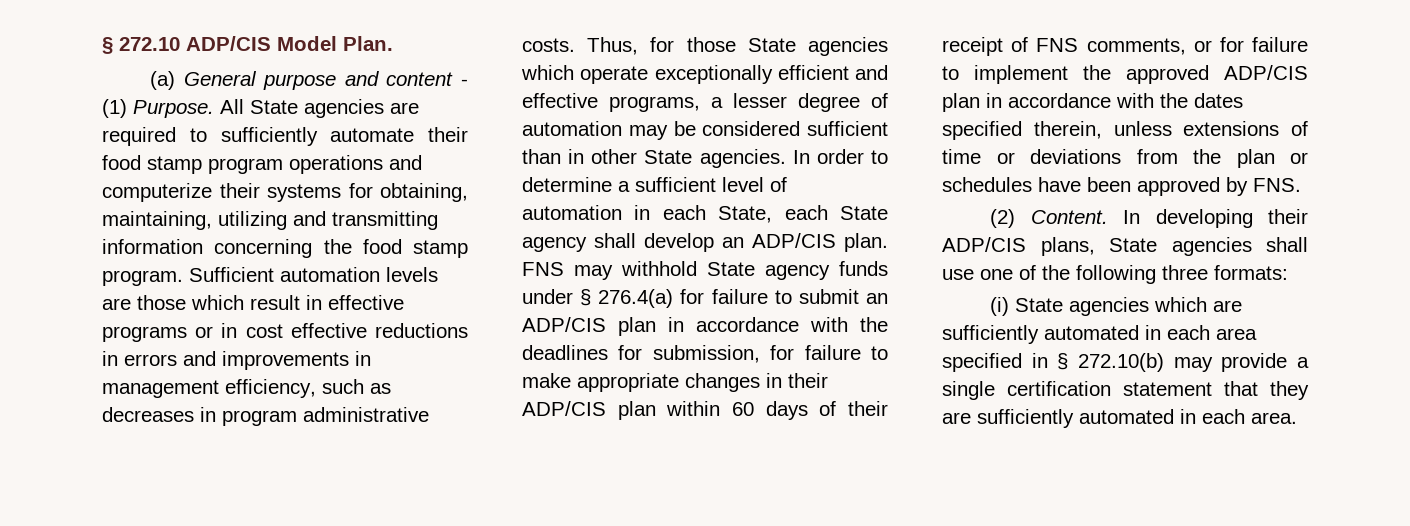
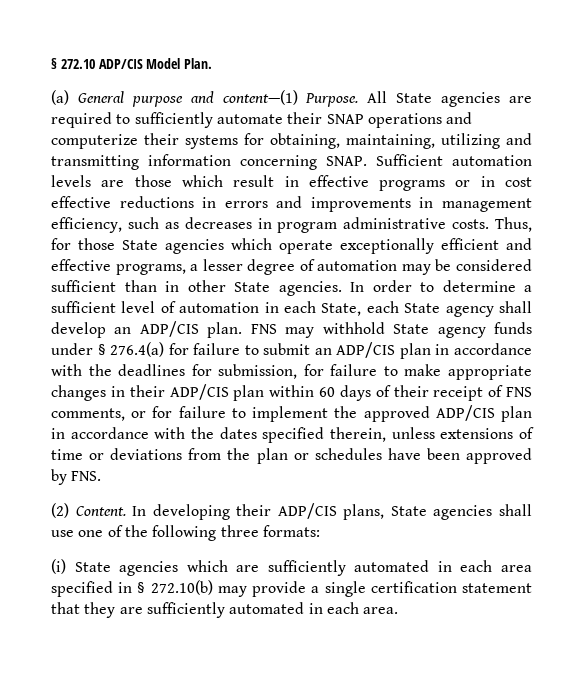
- (a) General purpose and content - (1) Purpose.
+ (a) General purpose and content—(1) Purpose.
- All State agencies are required to sufficiently automate their food stamp program operations and computerize their systems for obtaining, maintaining, utilizing and transmitting information concerning the food stamp program.
+ All State agencies are required to sufficiently automate their SNAP operations and computerize their systems for obtaining, maintaining, utilizing and transmitting information concerning SNAP.

